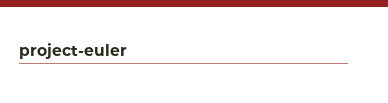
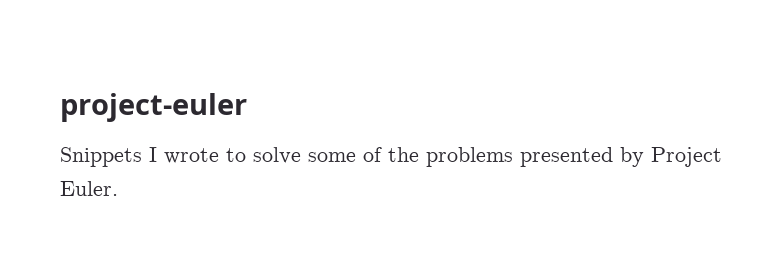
+ Snippets I wrote to solve some of the problems presented by Project Euler.

